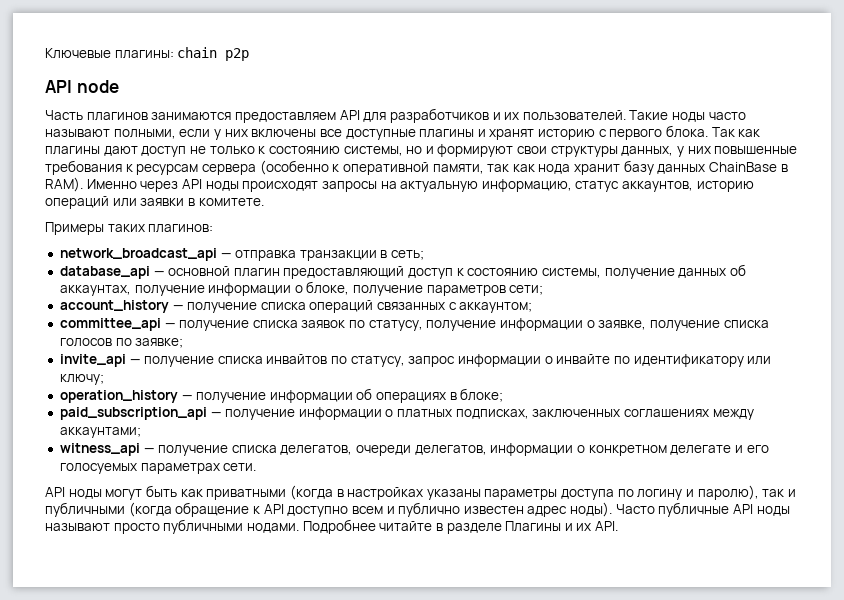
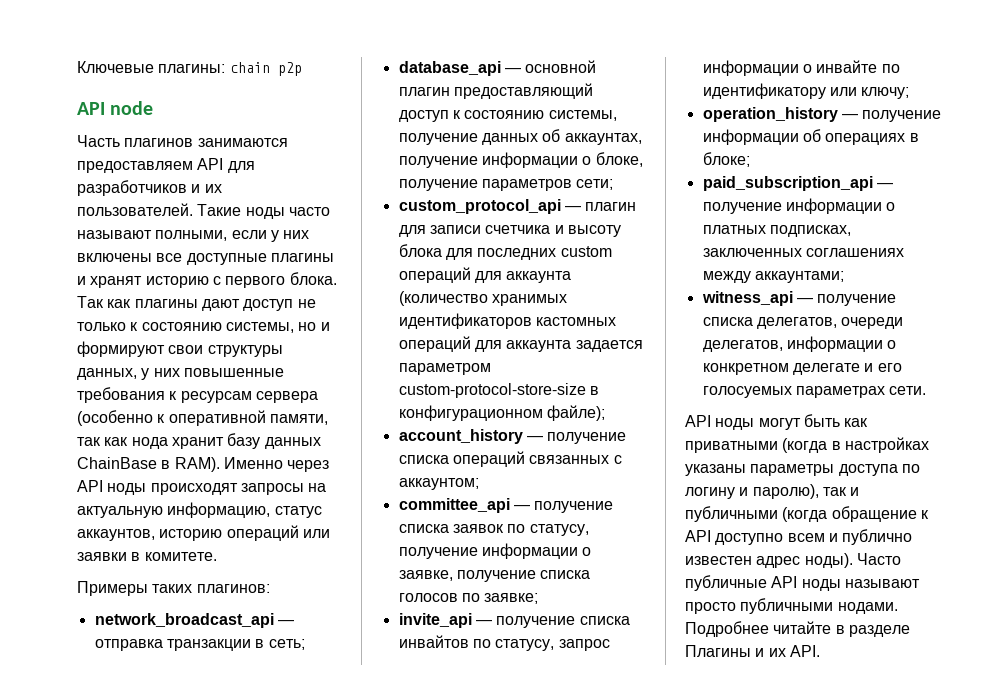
+ custom_protocol_api — плагин для записи счетчика и высоту блока для последних custom операций для аккаунта (количество хранимых идентификаторов кастомных операций для аккаунта задается параметром custom-protocol-store-size в конфигурационном файле);

